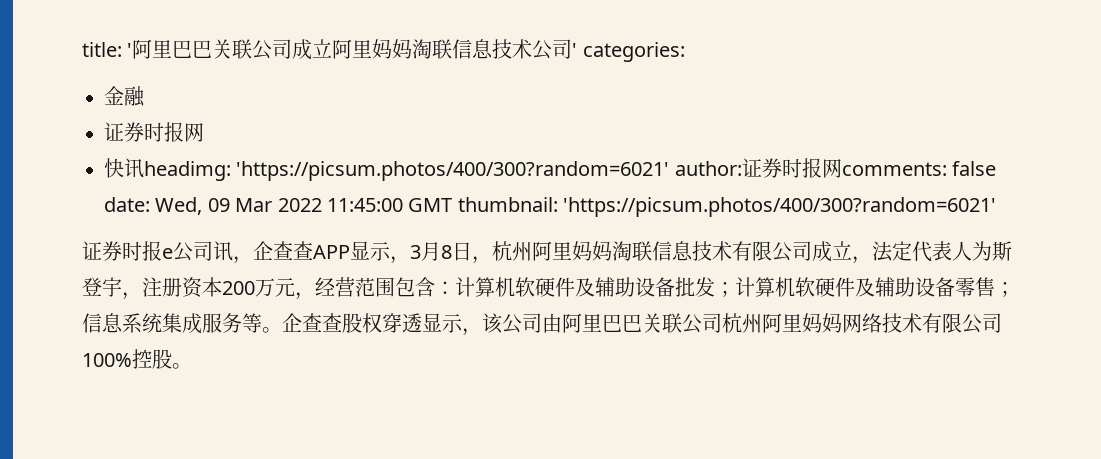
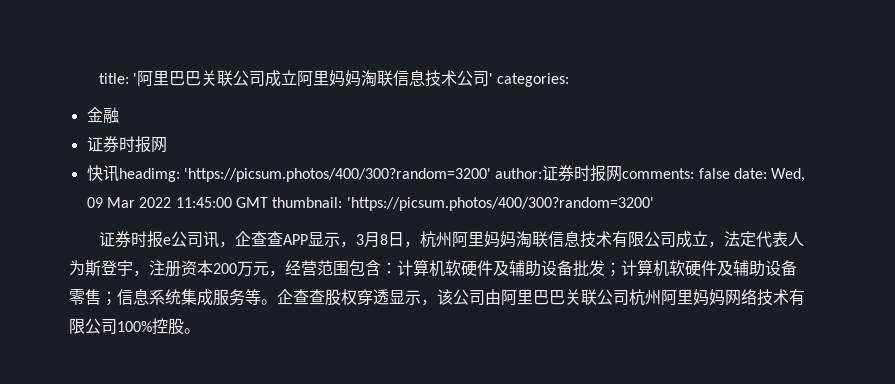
- 快讯headimg: 'https://picsum.photos/400/300?random=6021' author:证券时报网comments: false date: Wed, 09 Mar 2022 11:45:00 GMT thumbnail: 'https://picsum.photos/400/300?random=6021'
+ 快讯headimg: 'https://picsum.photos/400/300?random=3200' author:证券时报网comments: false date: Wed, 09 Mar 2022 11:45:00 GMT thumbnail: 'https://picsum.photos/400/300?random=3200'

